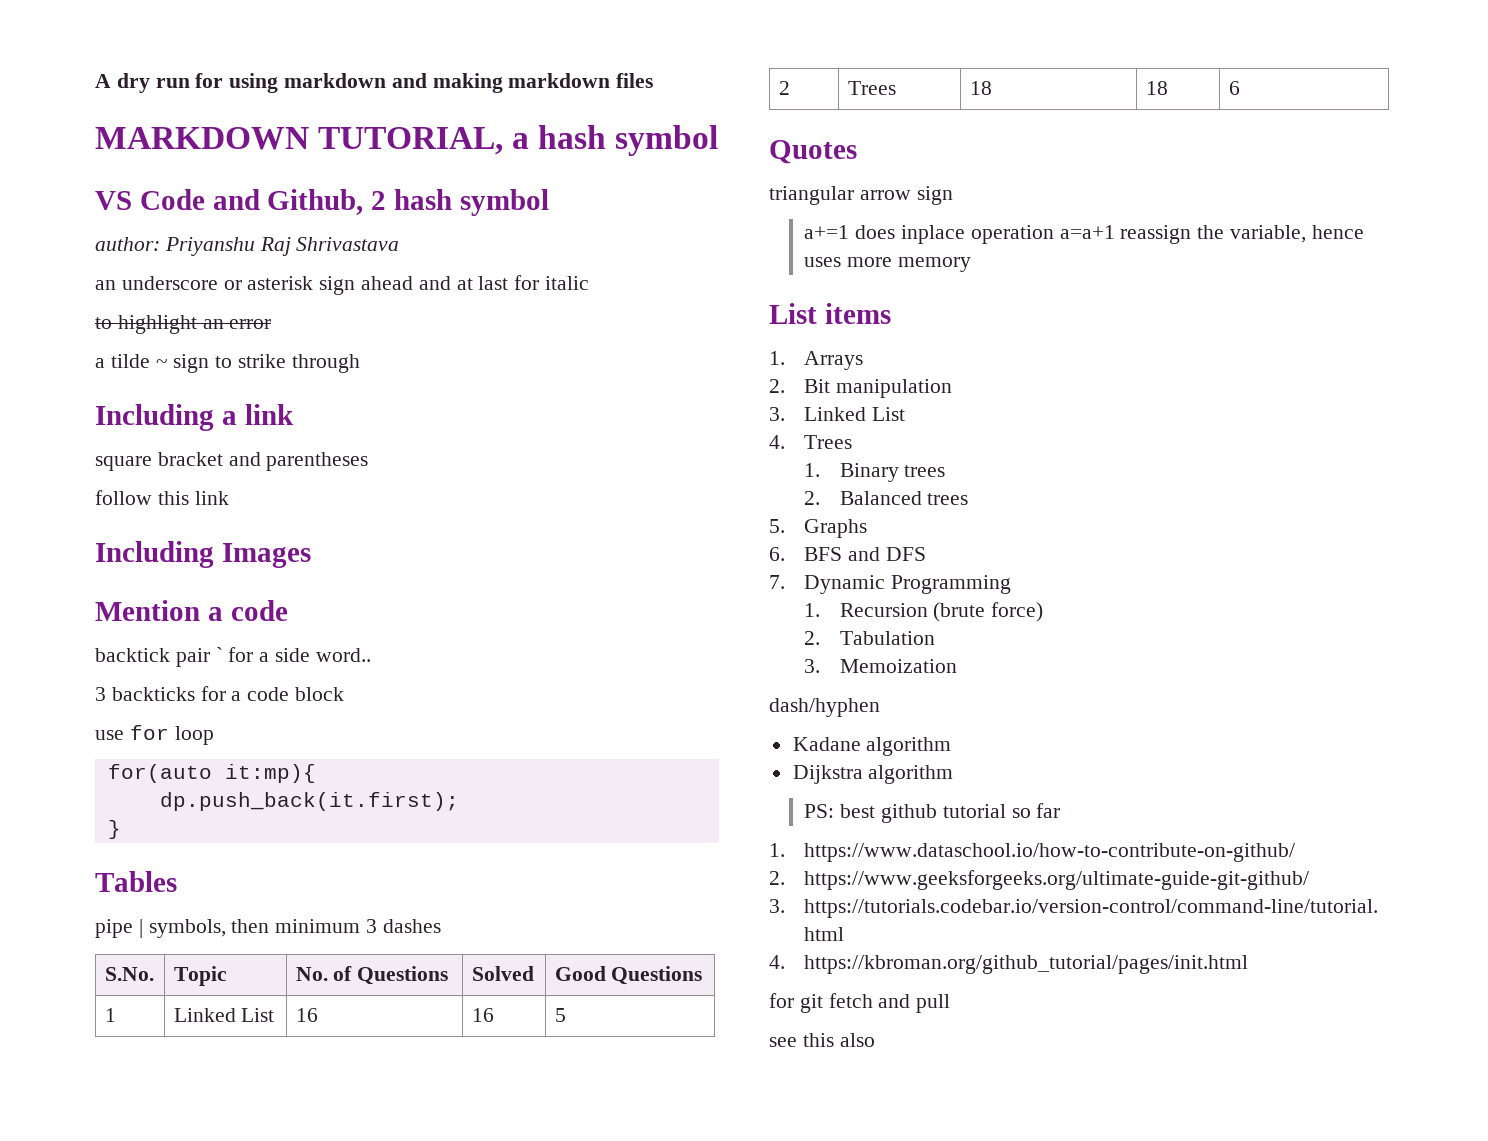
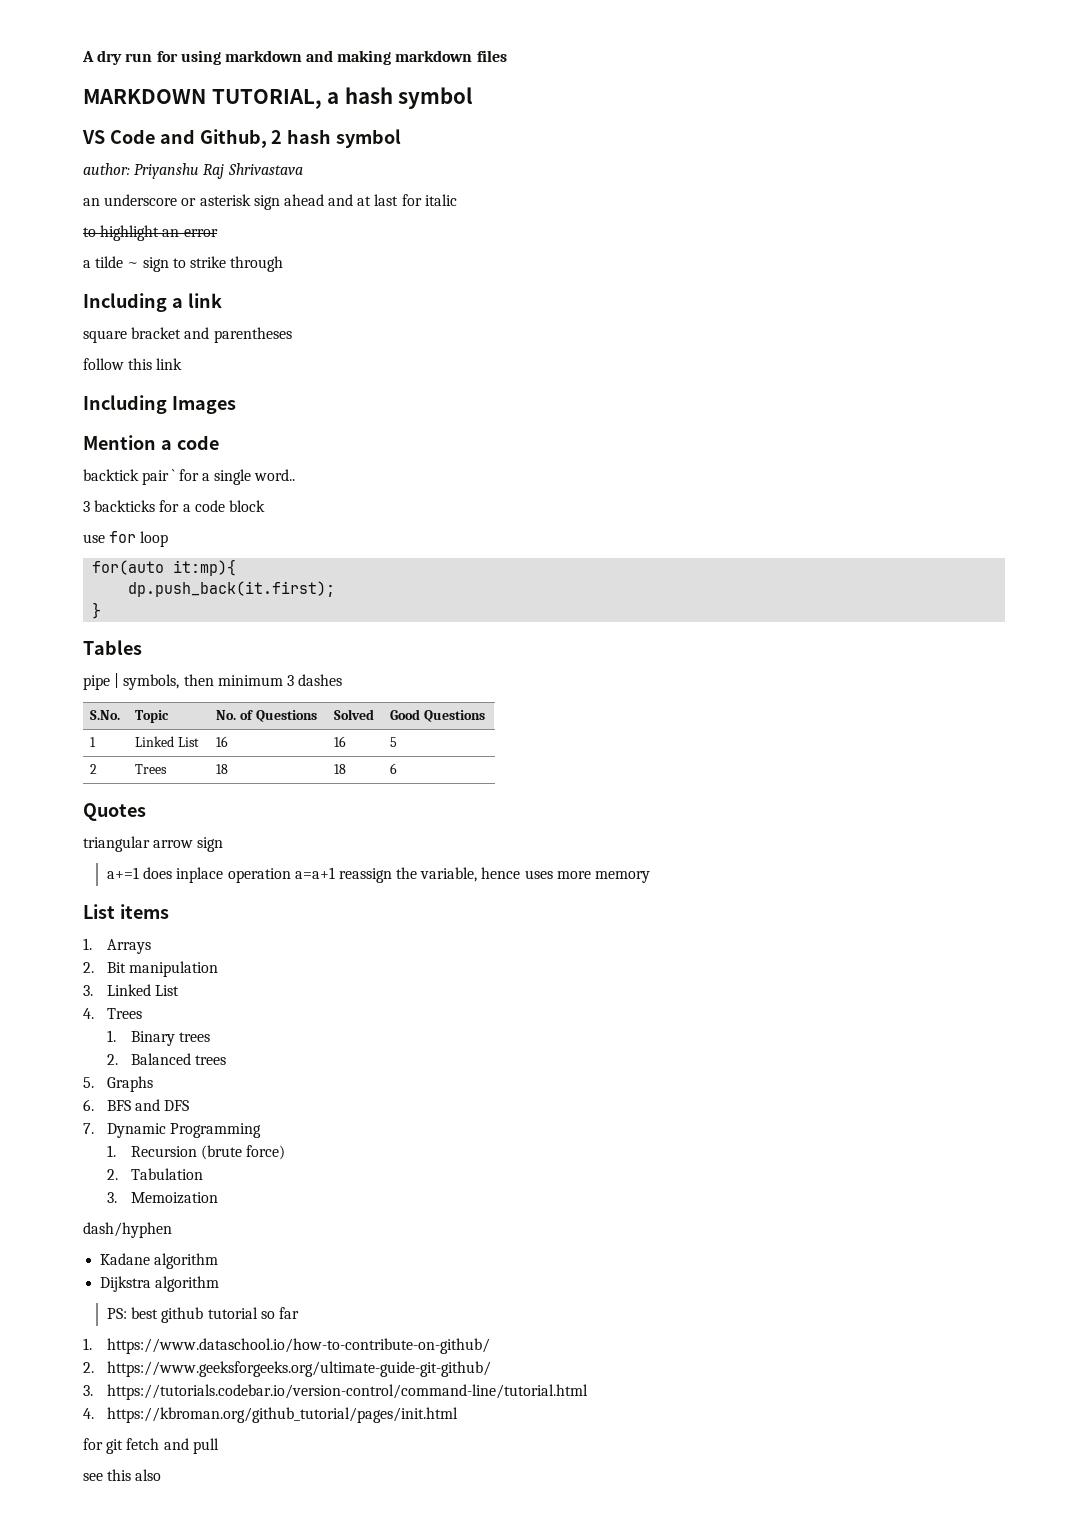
- backtick pair ` for a side word..
+ backtick pair ` for a single word..

